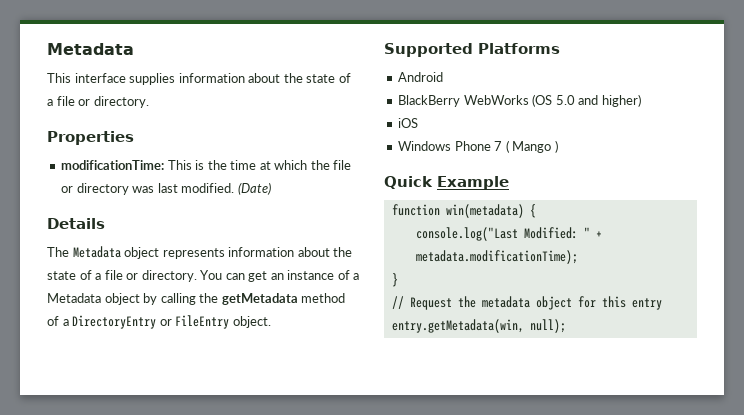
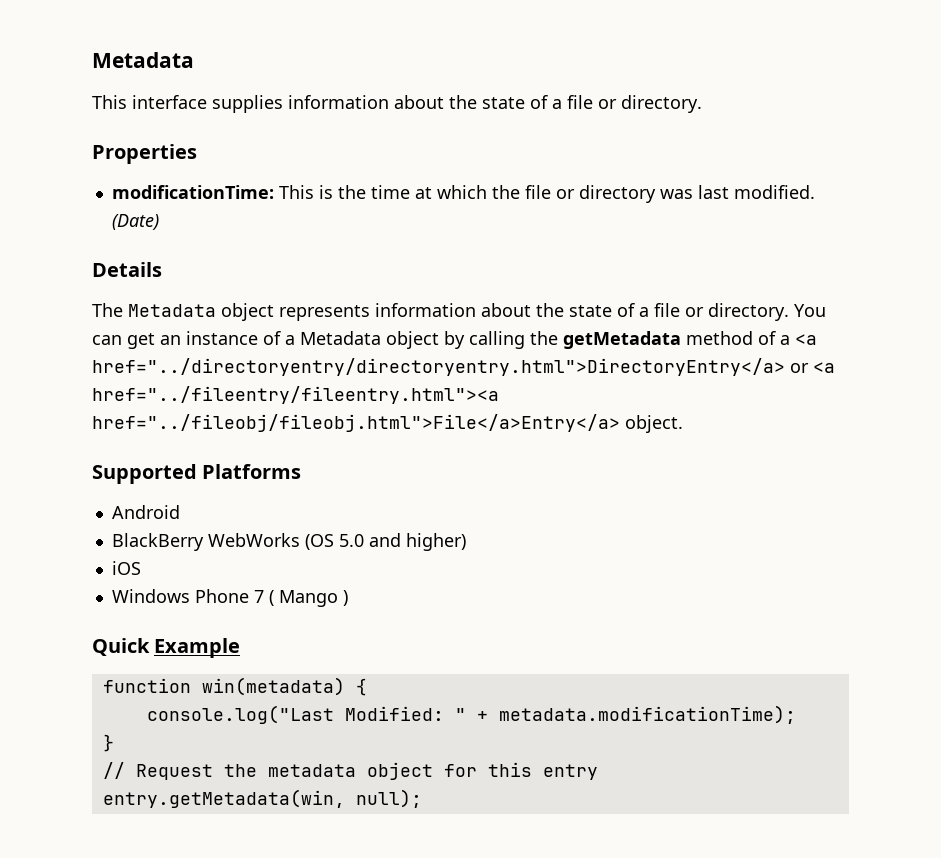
- You can get an instance of a Metadata object by calling the getMetadata method of a DirectoryEntry or FileEntry object.
+ You can get an instance of a Metadata object by calling the getMetadata method of a <a href="../directoryentry/directoryentry.html">DirectoryEntry</a> or <a href="../fileentry/fileentry.html"><a href="../fileobj/fileobj.html">File</a>Entry</a> object.

